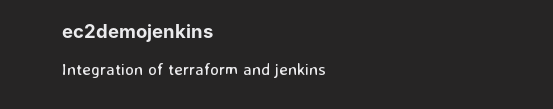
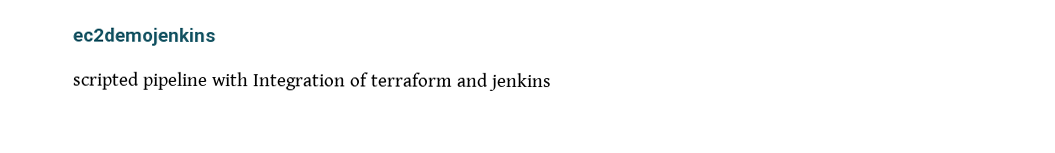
- Integration of terraform and jenkins
+ scripted pipeline with Integration of terraform and jenkins

